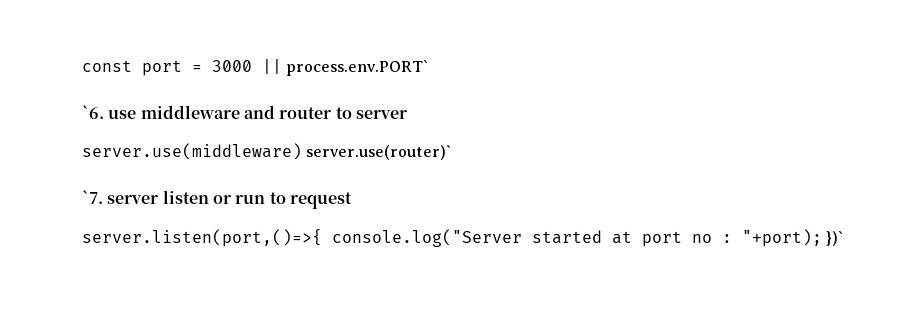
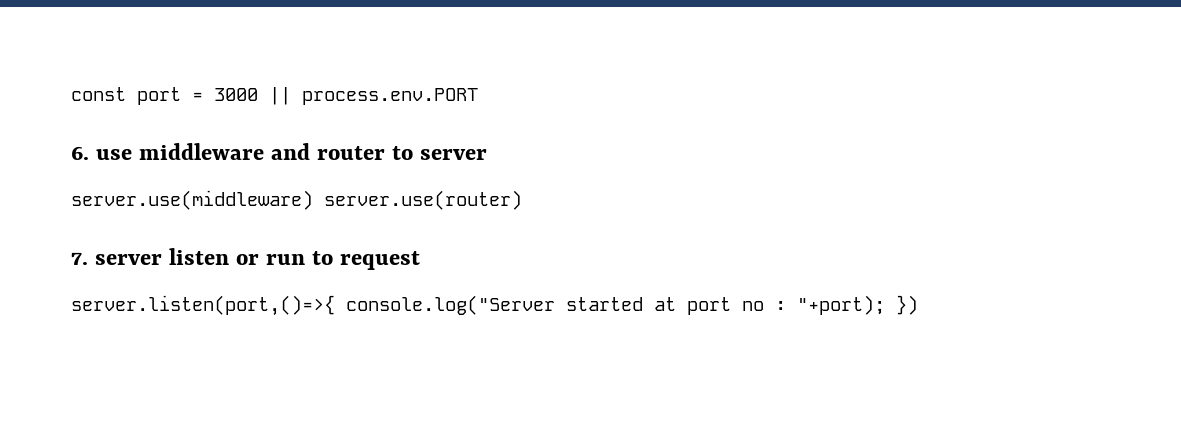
- const port = 3000 || process.env.PORT`
- `6. use middleware and router to server
+ const port = 3000 || process.env.PORT
+ 6. use middleware and router to server
- server.use(middleware) server.use(router)`
- `7. server listen or run to request
+ server.use(middleware) server.use(router)
+ 7. server listen or run to request
- server.listen(port,()=>{ console.log("Server started at port no : "+port); })`
+ server.listen(port,()=>{ console.log("Server started at port no : "+port); })

